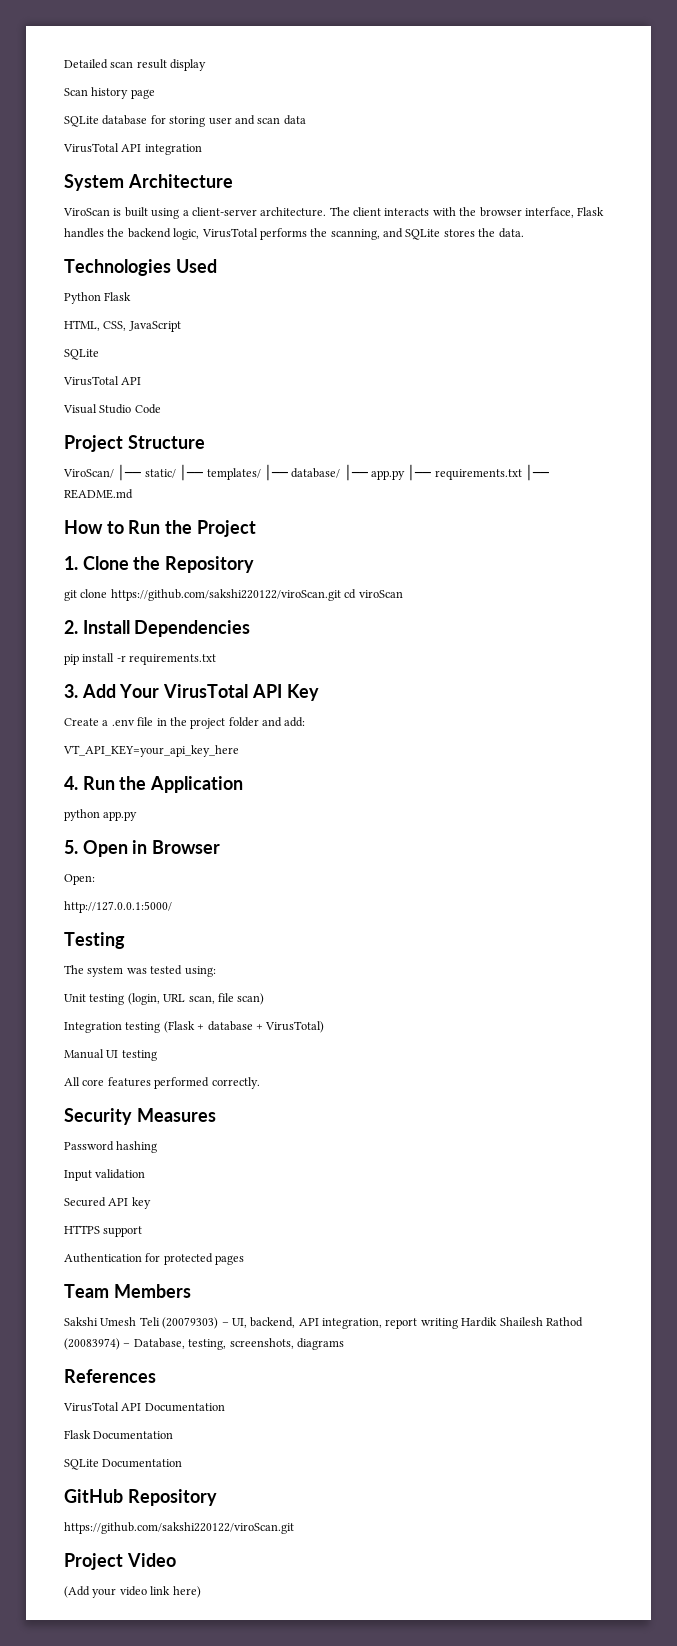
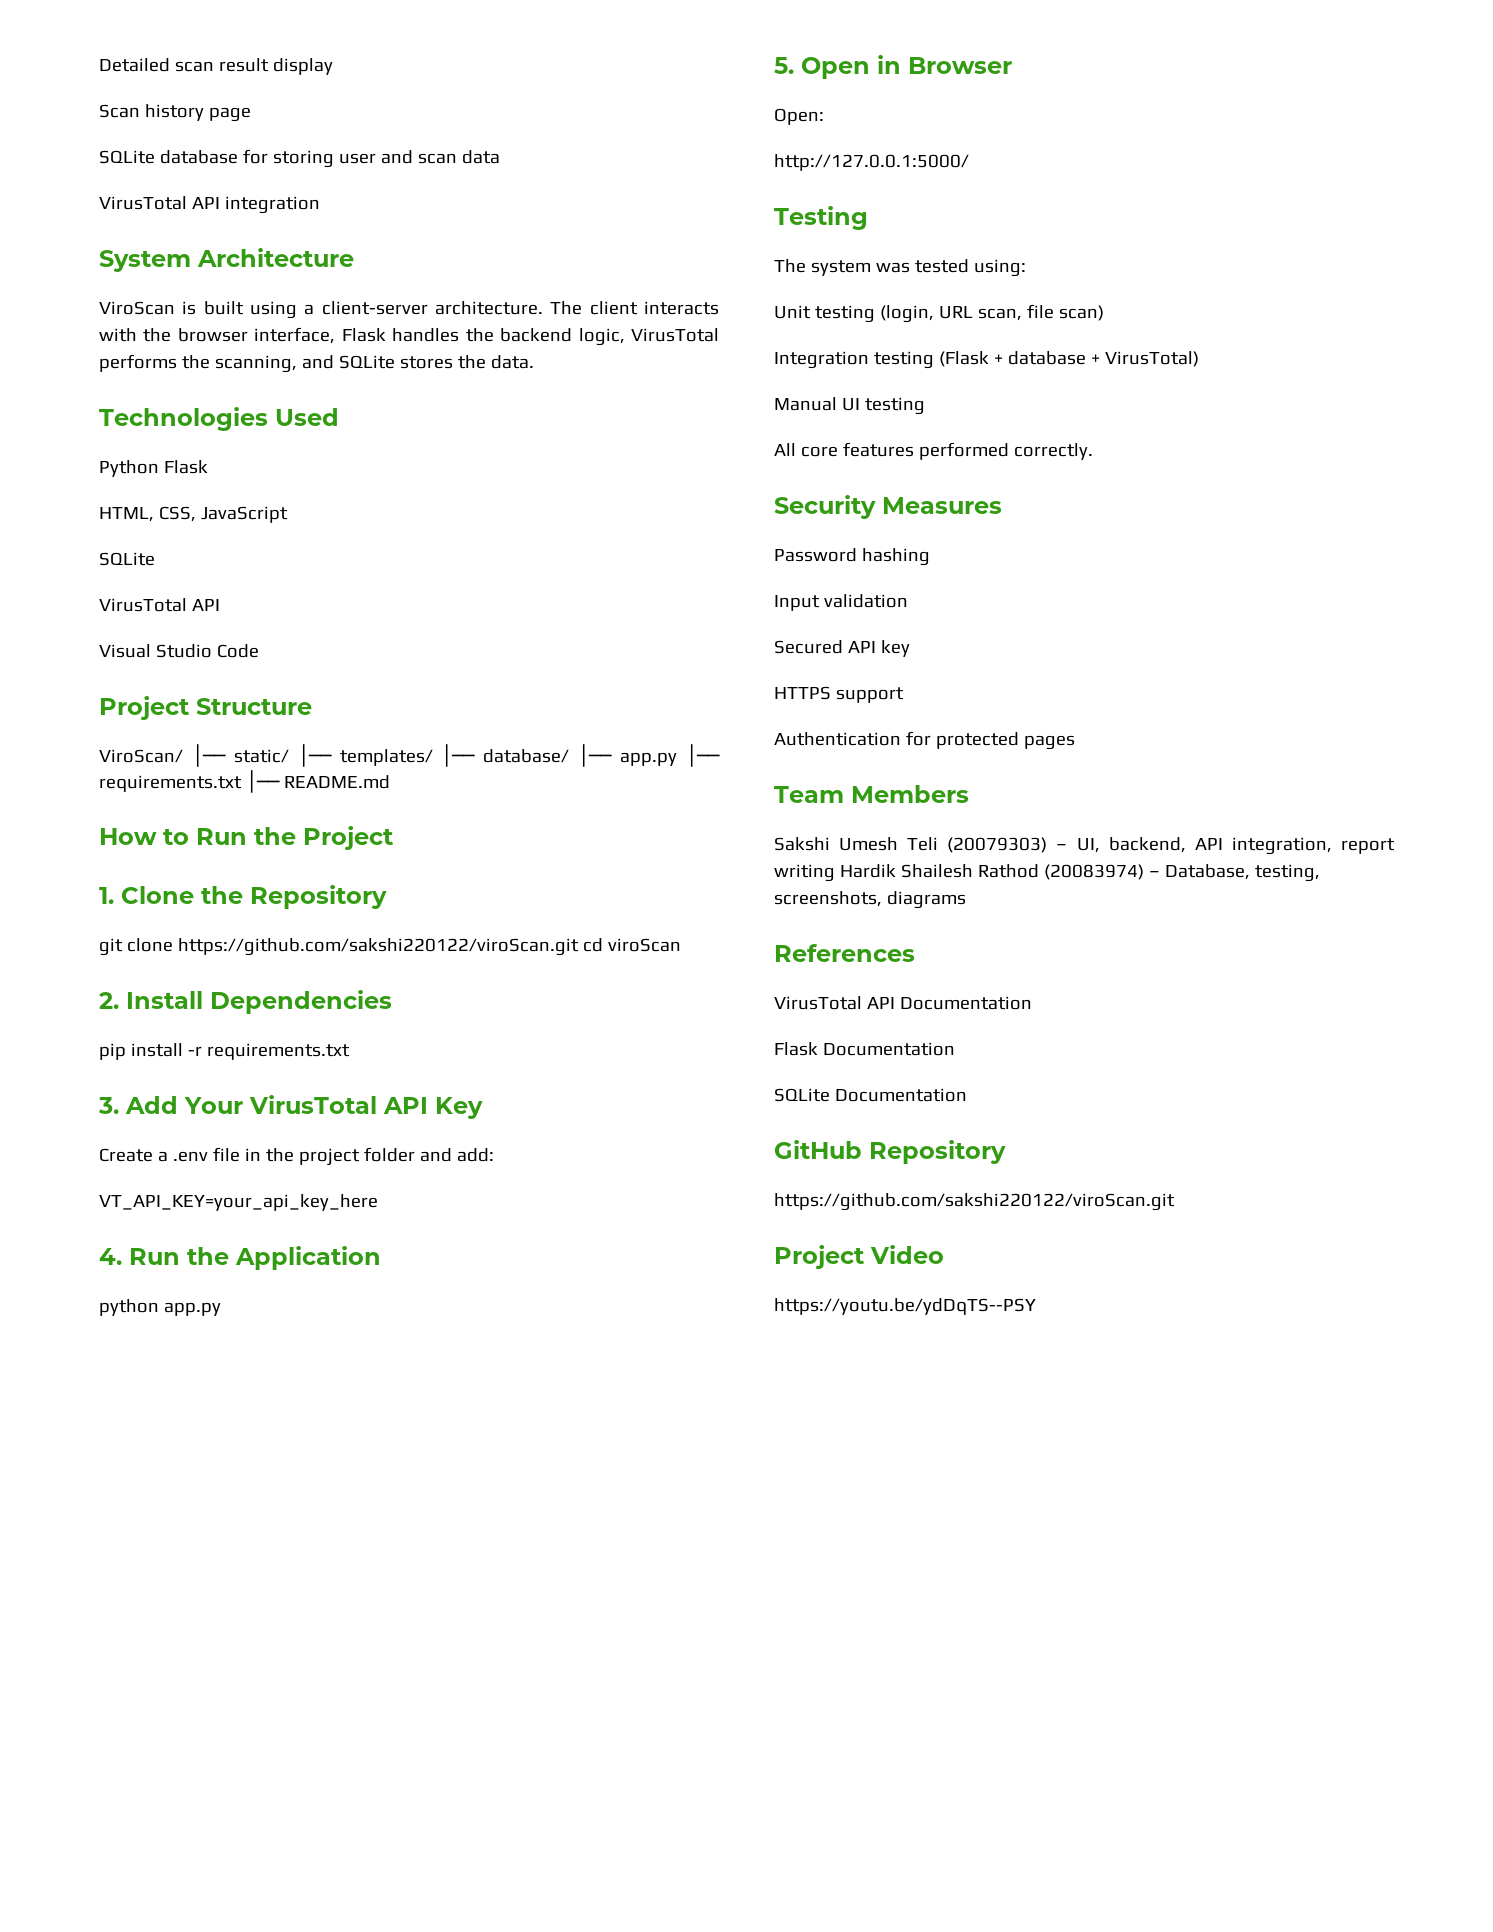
- (Add your video link here)
+ https://youtu.be/ydDqTS--PSY

